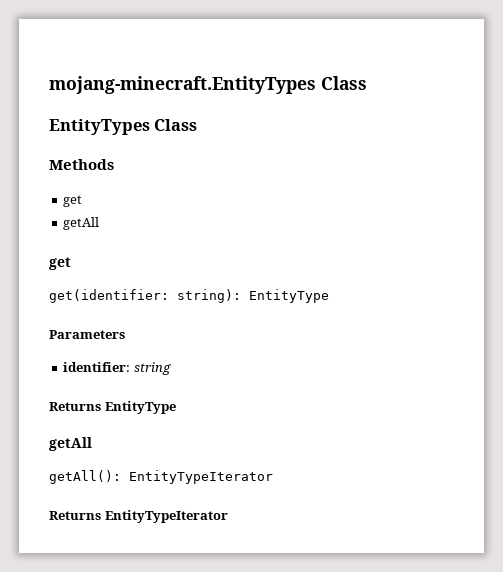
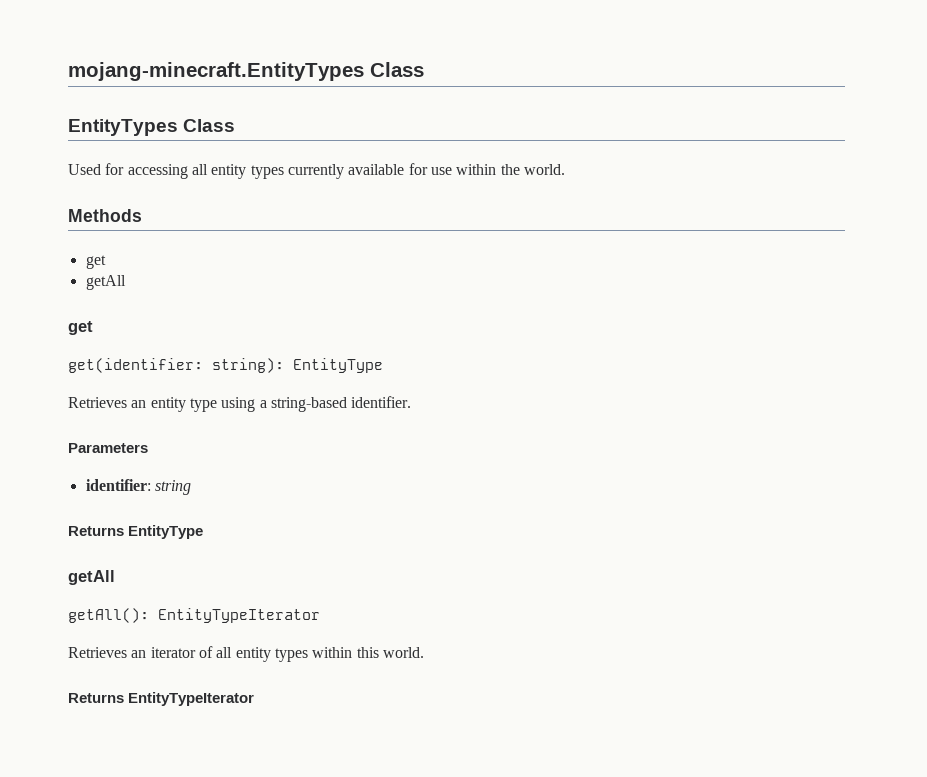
+ Used for accessing all entity types currently available for use within the world.
+ Retrieves an entity type using a string-based identifier.
+ Retrieves an iterator of all entity types within this world.

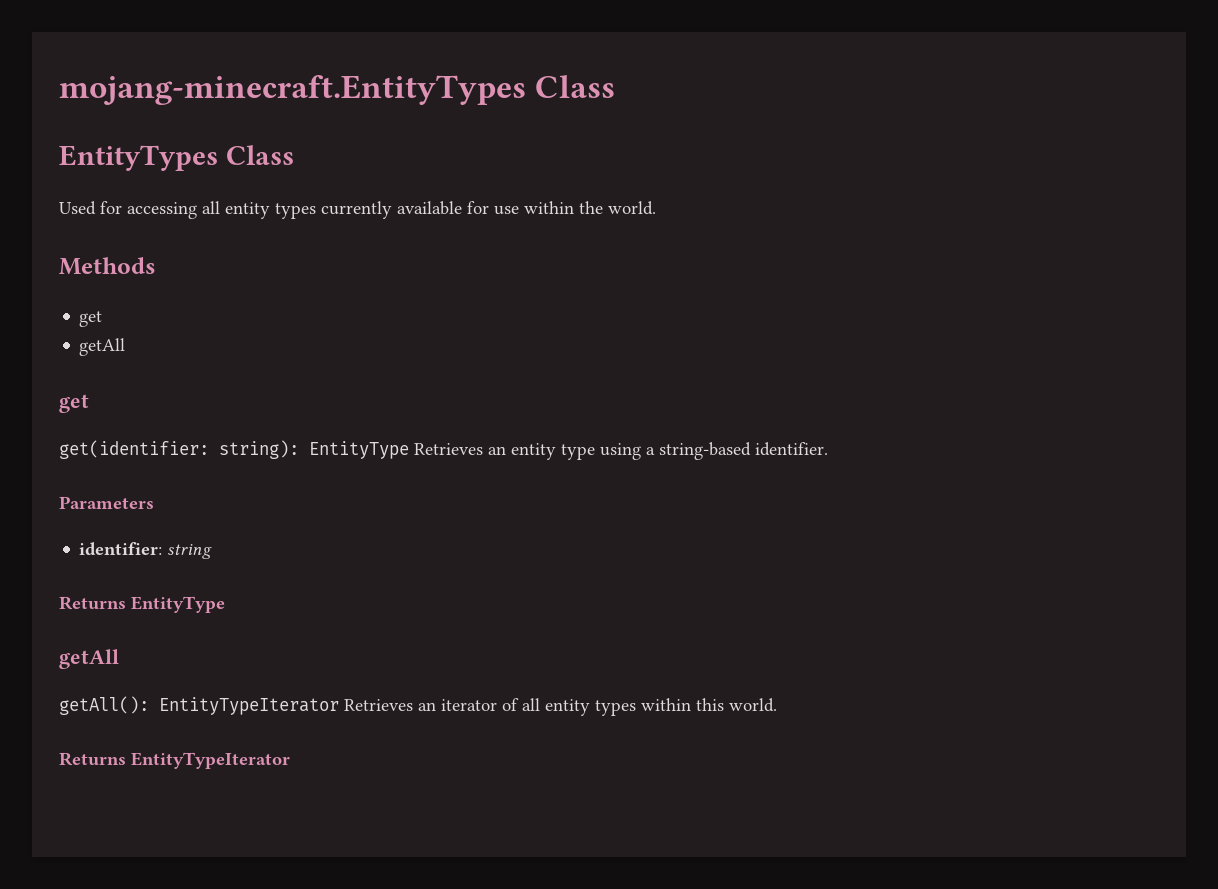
- get(identifier: string): EntityType
- Retrieves an entity type using a string-based identifier.
+ get(identifier: string): EntityType Retrieves an entity type using a string-based identifier.
- getAll(): EntityTypeIterator
- Retrieves an iterator of all entity types within this world.
+ getAll(): EntityTypeIterator Retrieves an iterator of all entity types within this world.

